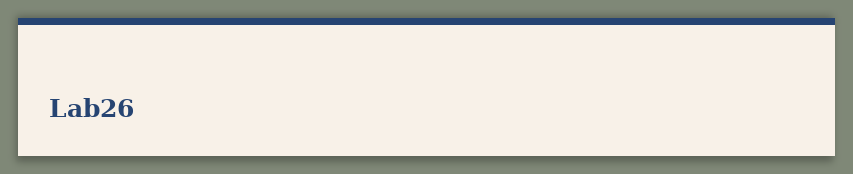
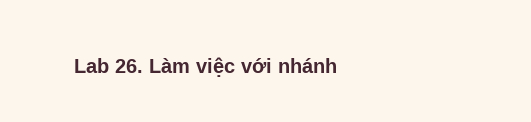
- Lab26
+ Lab 26. Làm việc với nhánh

